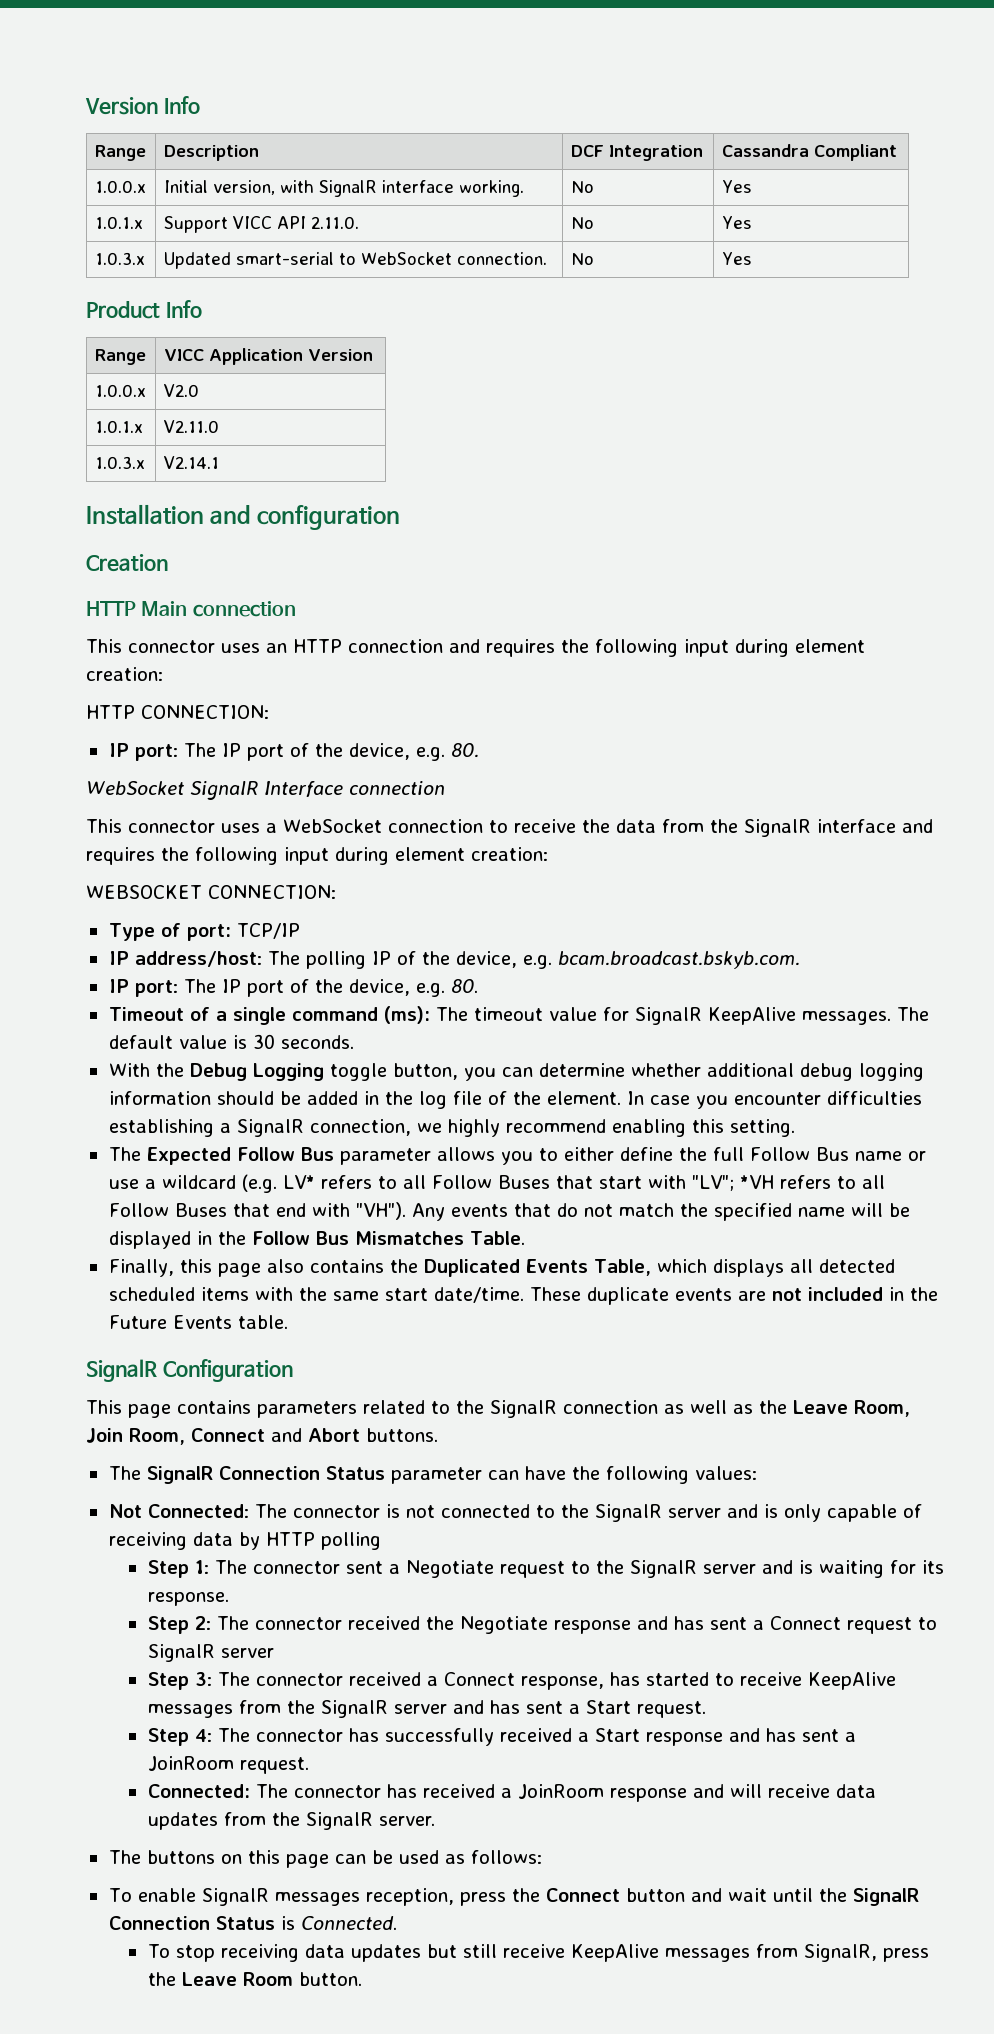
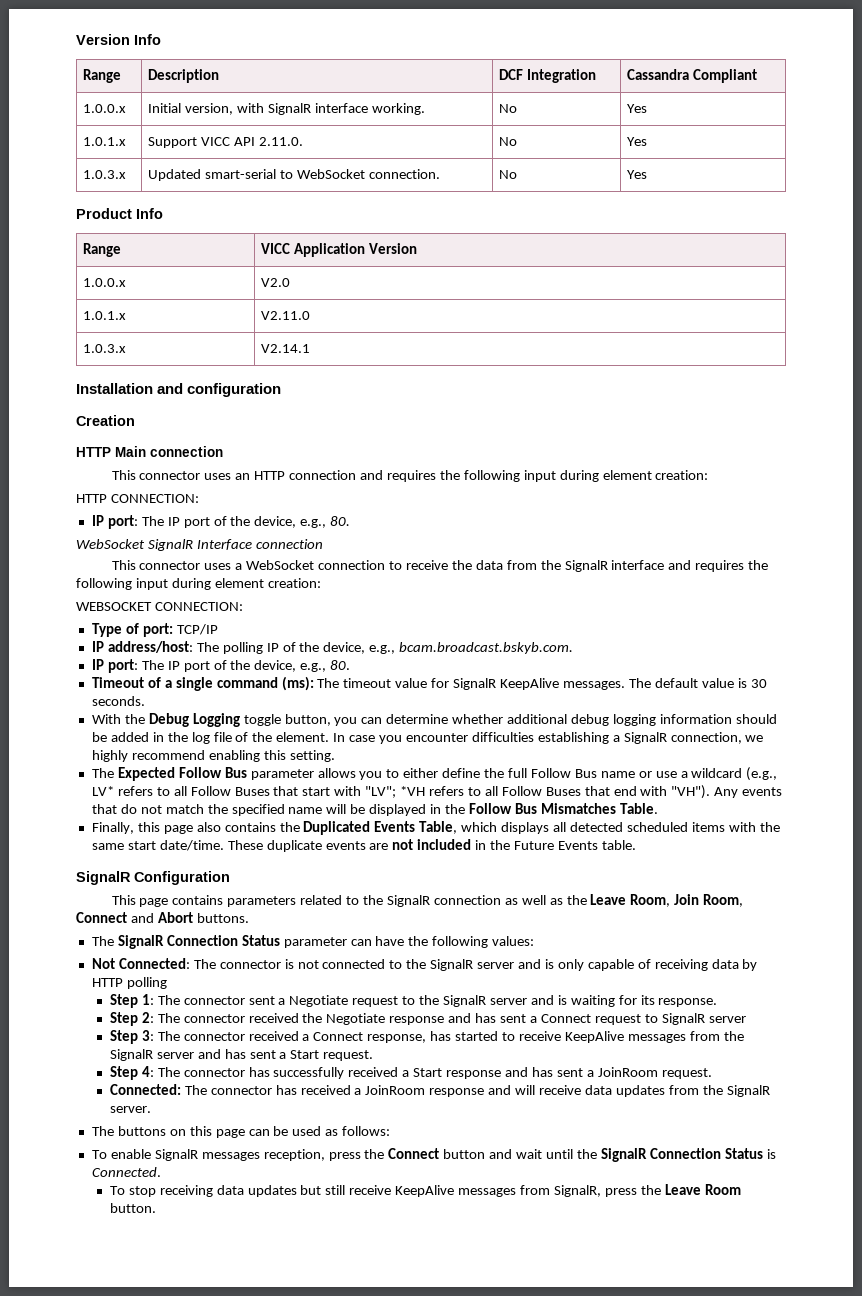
  HTTP CONNECTION:
- IP port: The IP port of the device, e.g. 80.
+ IP port: The IP port of the device, e.g., 80.
- IP address/host: The polling IP of the device, e.g. bcam.broadcast.bskyb.com.
- IP port: The IP port of the device, e.g. 80.
+ IP address/host: The polling IP of the device, e.g., bcam.broadcast.bskyb.com.
+ IP port: The IP port of the device, e.g., 80.
- The Expected Follow Bus parameter allows you to either define the full Follow Bus name or use a wildcard (e.g. LV* refers to all Follow Buses that start with "LV"; *VH refers to all Follow Buses that end with "VH").
+ The Expected Follow Bus parameter allows you to either define the full Follow Bus name or use a wildcard (e.g., LV* refers to all Follow Buses that start with "LV"; *VH refers to all Follow Buses that end with "VH").

